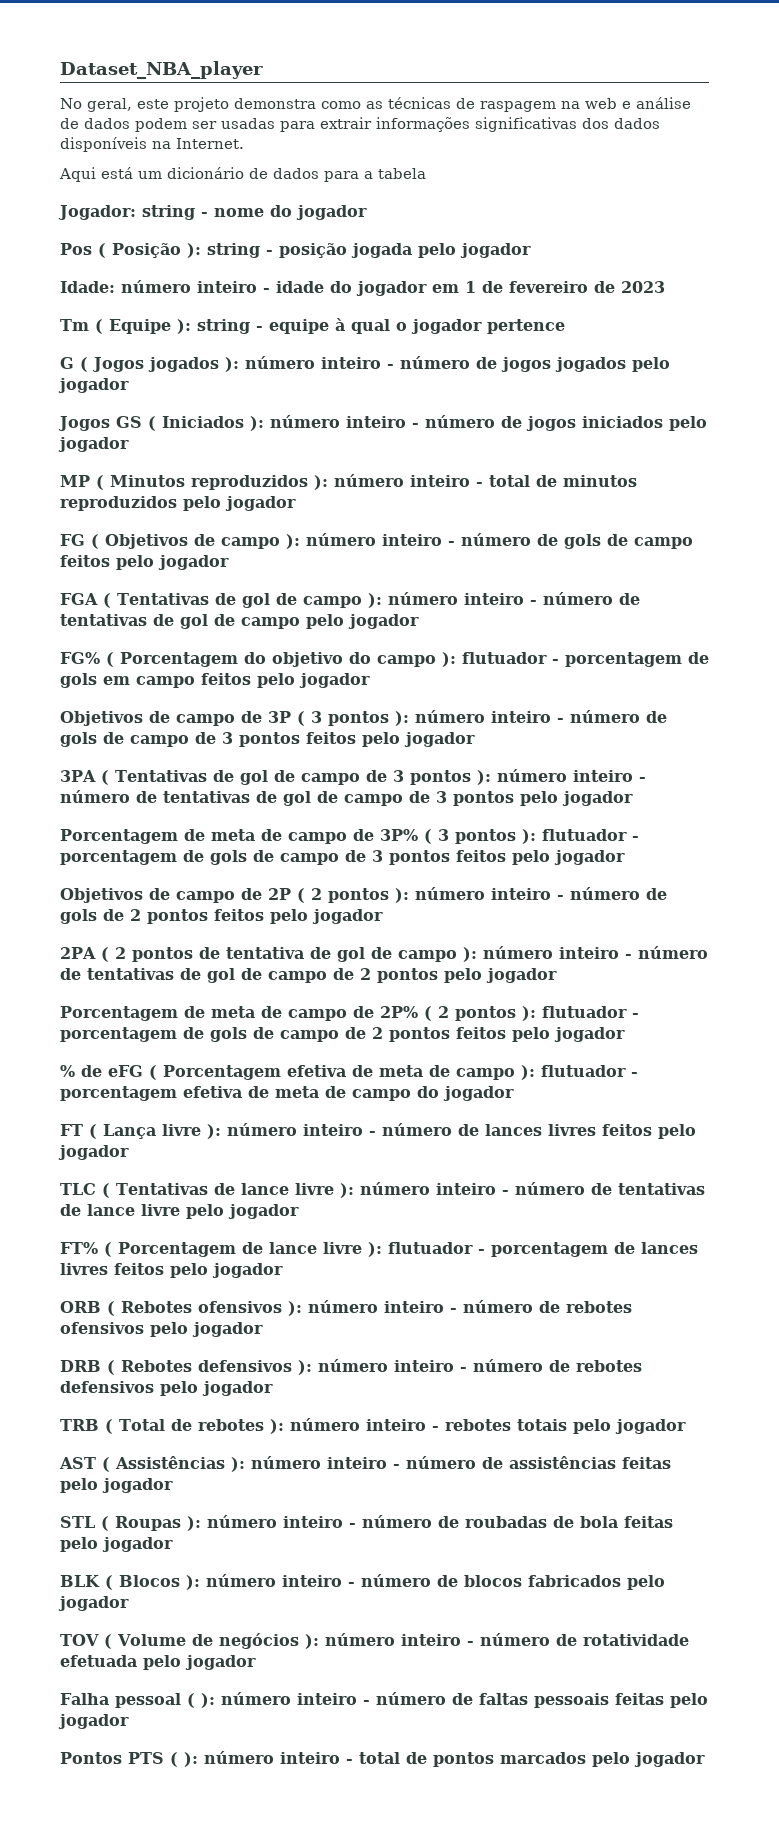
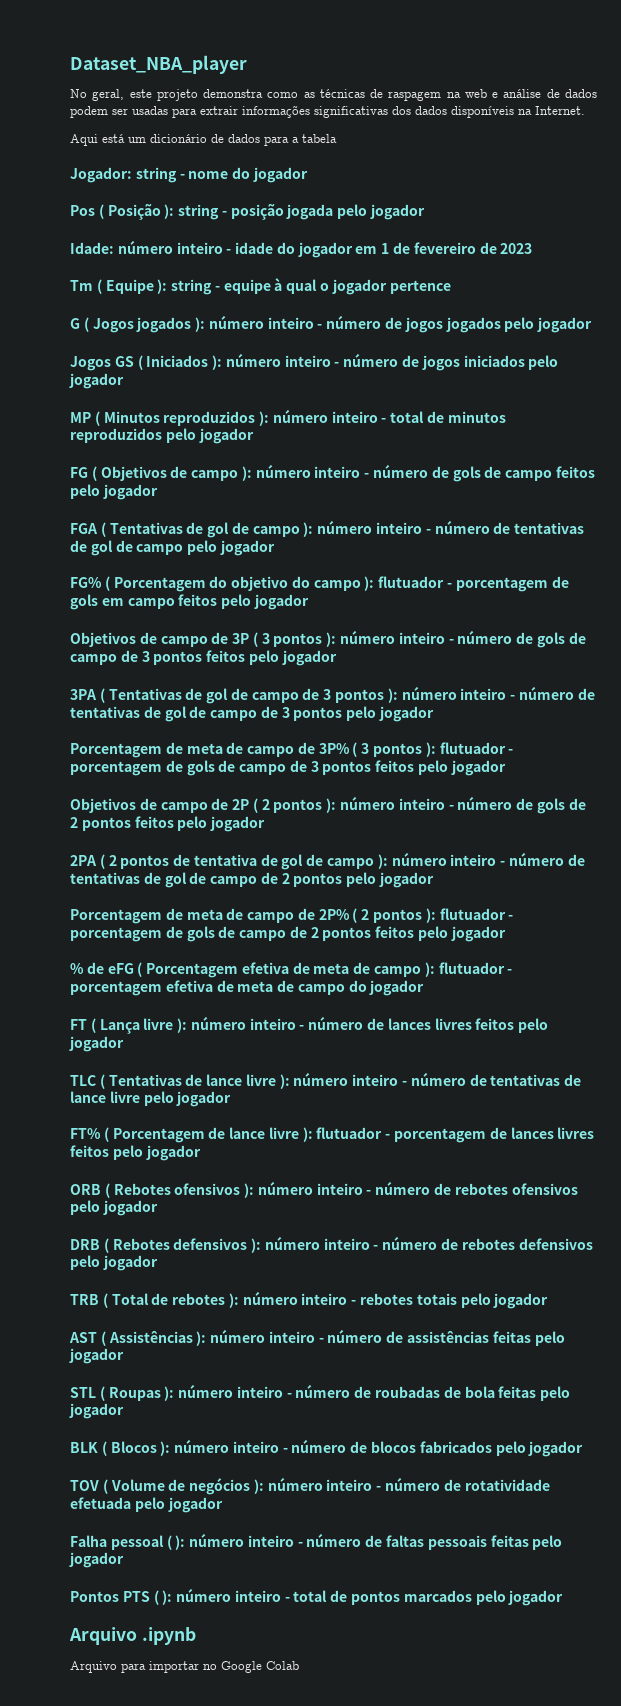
+ Arquivo .ipynb
+ Arquivo para importar no Google Colab

